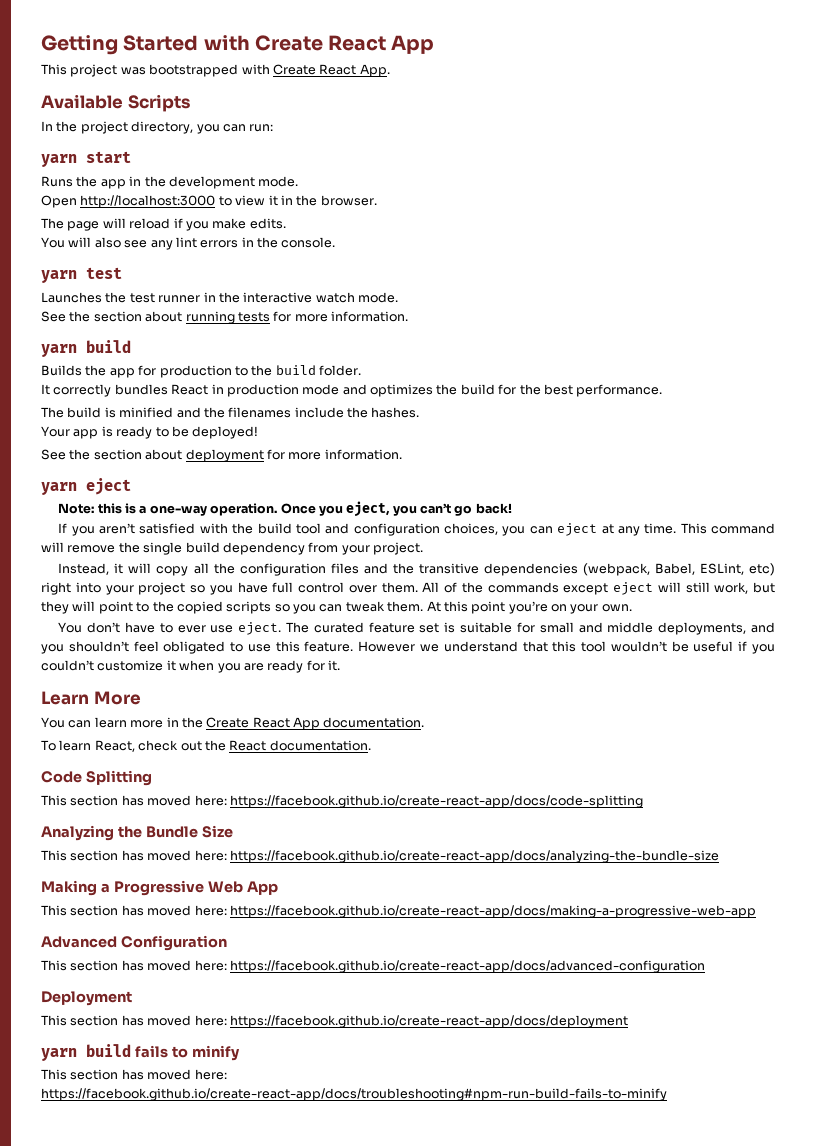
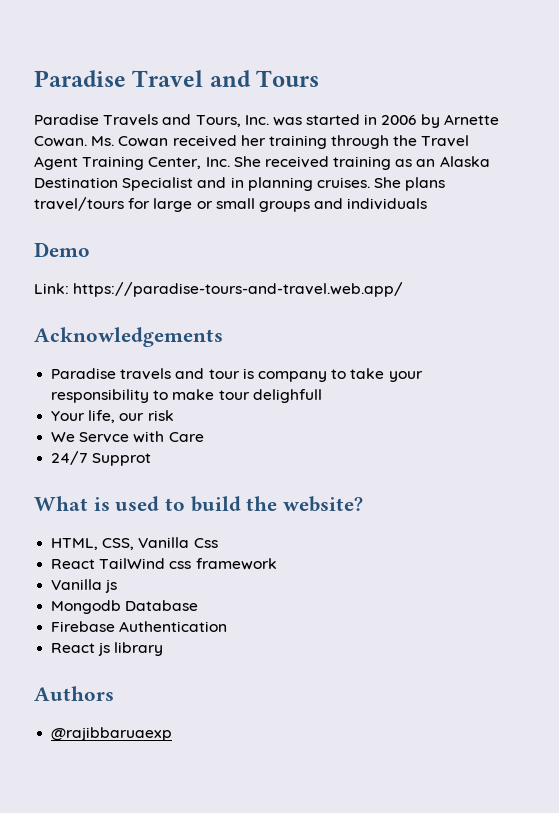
- Getting Started with Create React App
- This project was bootstrapped with Create React App.
- Available Scripts
- In the project directory, you can run:
- yarn start
- Runs the app in the development mode.
- Open http://localhost:3000 to view it in the browser.
- The page will reload if you make edits.
- You will also see any lint errors in the console.
- yarn test
- Launches the test runner in the interactive watch mode.
- See the section about running tests for more information.
- yarn build
- Builds the app for production to the build folder.
- It correctly bundles React in production mode and optimizes the build for the best performance.
- The build is minified and the filenames include the hashes.
- Your app is ready to be deployed!
- See the section about deployment for more information.
- yarn eject
- Note: this is a one-way operation. Once you eject, you can’t go back!
- If you aren’t satisfied with the build tool and configuration choices, you can eject at any time. This command will remove the single build dependency from your project.
- Instead, it will copy all the configuration files and the transitive dependencies (webpack, Babel, ESLint, etc) right into your project so you have full control over them. All of the commands except eject will still work, but they will point to the copied scripts so you can tweak them. At this point you’re on your own.
- You don’t have to ever use eject. The curated feature set is suitable for small and middle deployments, and you shouldn’t feel obligated to use this feature. However we understand that this tool wouldn’t be useful if you couldn’t customize it when you are ready for it.
- Learn More
- You can learn more in the Create React App documentation.
- To learn React, check out the React documentation.
- Code Splitting
- This section has moved here: https://facebook.github.io/create-react-app/docs/code-splitting
- Analyzing the Bundle Size
- This section has moved here: https://facebook.github.io/create-react-app/docs/analyzing-the-bundle-size
- Making a Progressive Web App
- This section has moved here: https://facebook.github.io/create-react-app/docs/making-a-progressive-web-app
- Advanced Configuration
- This section has moved here: https://facebook.github.io/create-react-app/docs/advanced-configuration
- Deployment
- This section has moved here: https://facebook.github.io/create-react-app/docs/deployment
- yarn build fails to minify
- This section has moved here: https://facebook.github.io/create-react-app/docs/troubleshooting#npm-run-build-fails-to-minify
+ Paradise Travel and Tours
+ Paradise Travels and Tours, Inc. was started in 2006 by Arnette Cowan. Ms. Cowan received her training through the Travel Agent Training Center, Inc. She received training as an Alaska Destination Specialist and in planning cruises. She plans travel/tours for large or small groups and individuals
+ Demo
+ Link: https://paradise-tours-and-travel.web.app/
+ Acknowledgements
+ Paradise travels and tour is company to take your responsibility to make tour delighfull
+ Your life, our risk
+ We Servce with Care
+ 24/7 Supprot
+ What is used to build the website?
+ HTML, CSS, Vanilla Css
+ React TailWind css framework
+ Vanilla js
+ Mongodb Database
+ Firebase Authentication
+ React js library
+ Authors
+ @rajibbaruaexp

